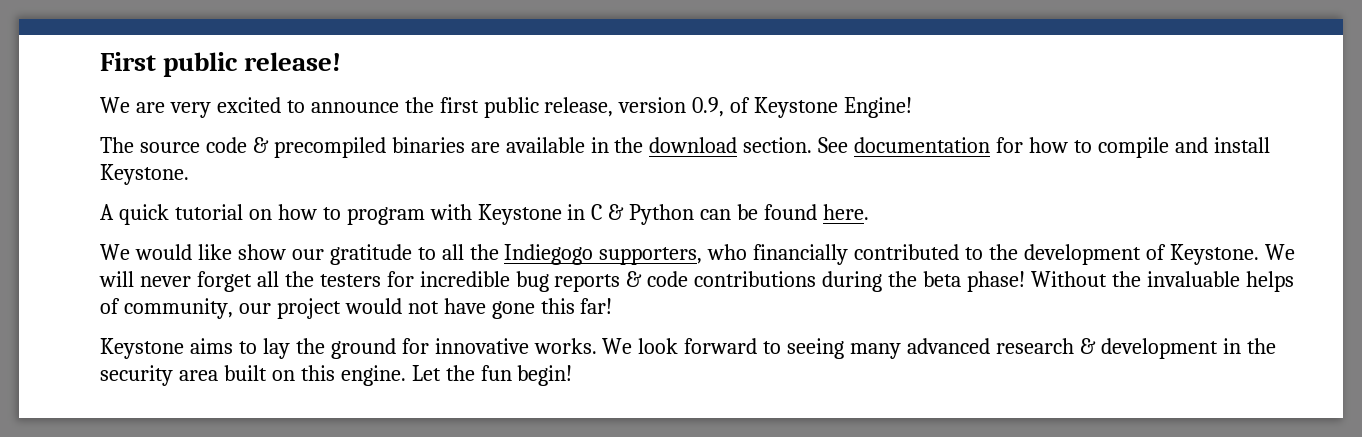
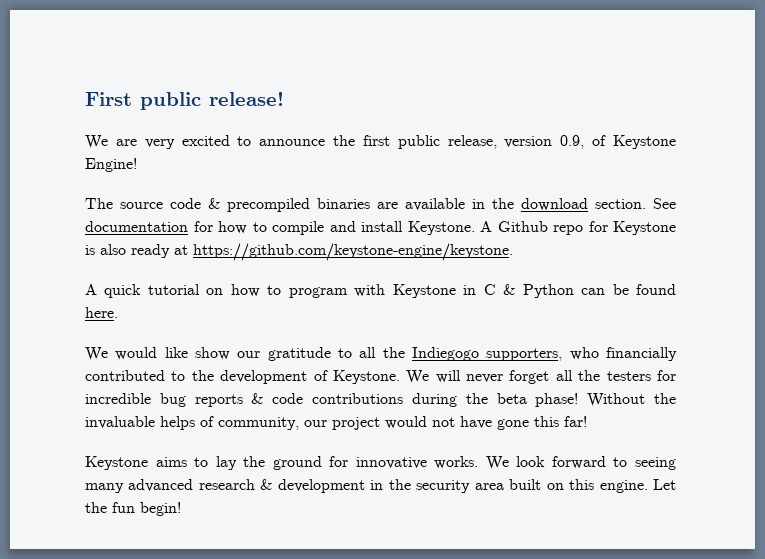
+ A Github repo for Keystone is also ready at https://github.com/keystone-engine/keystone.

